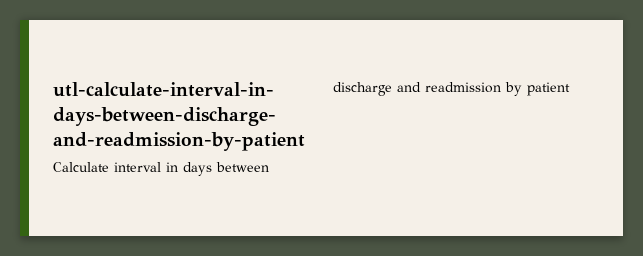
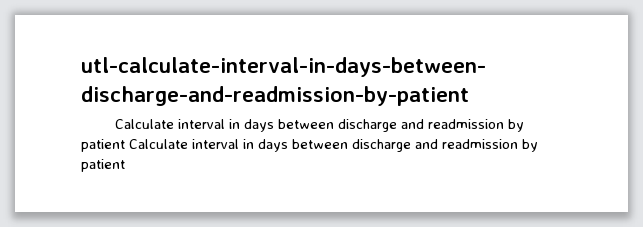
- Calculate interval in days between discharge and readmission by patient
+ Calculate interval in days between discharge and readmission by patient Calculate interval in days between discharge and readmission by patient

